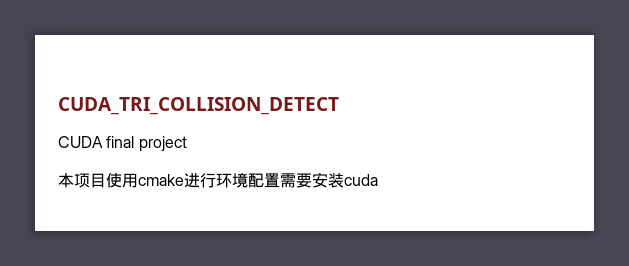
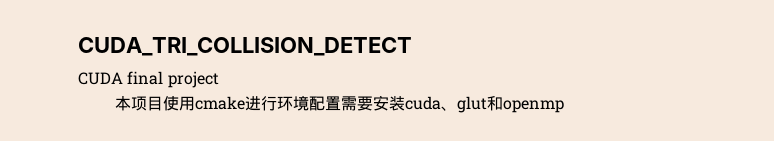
- 本项目使用cmake进行环境配置需要安装cuda
+ 本项目使用cmake进行环境配置需要安装cuda、glut和openmp

